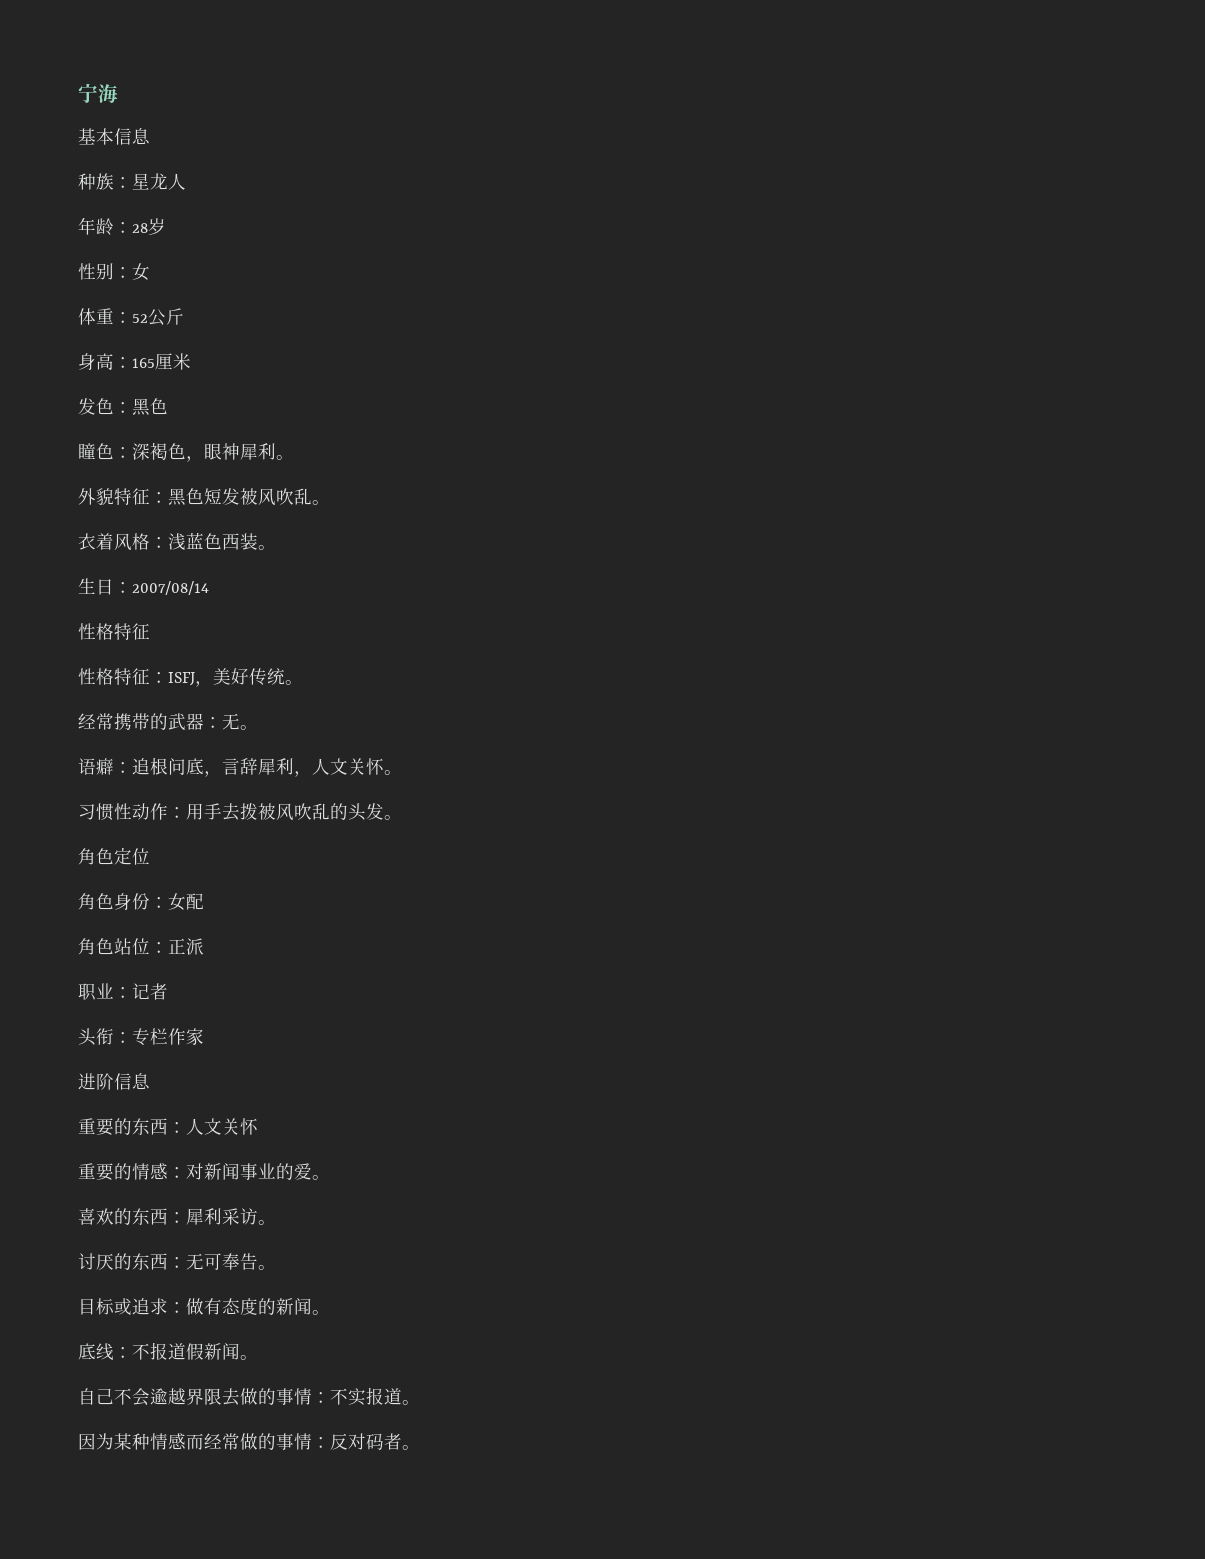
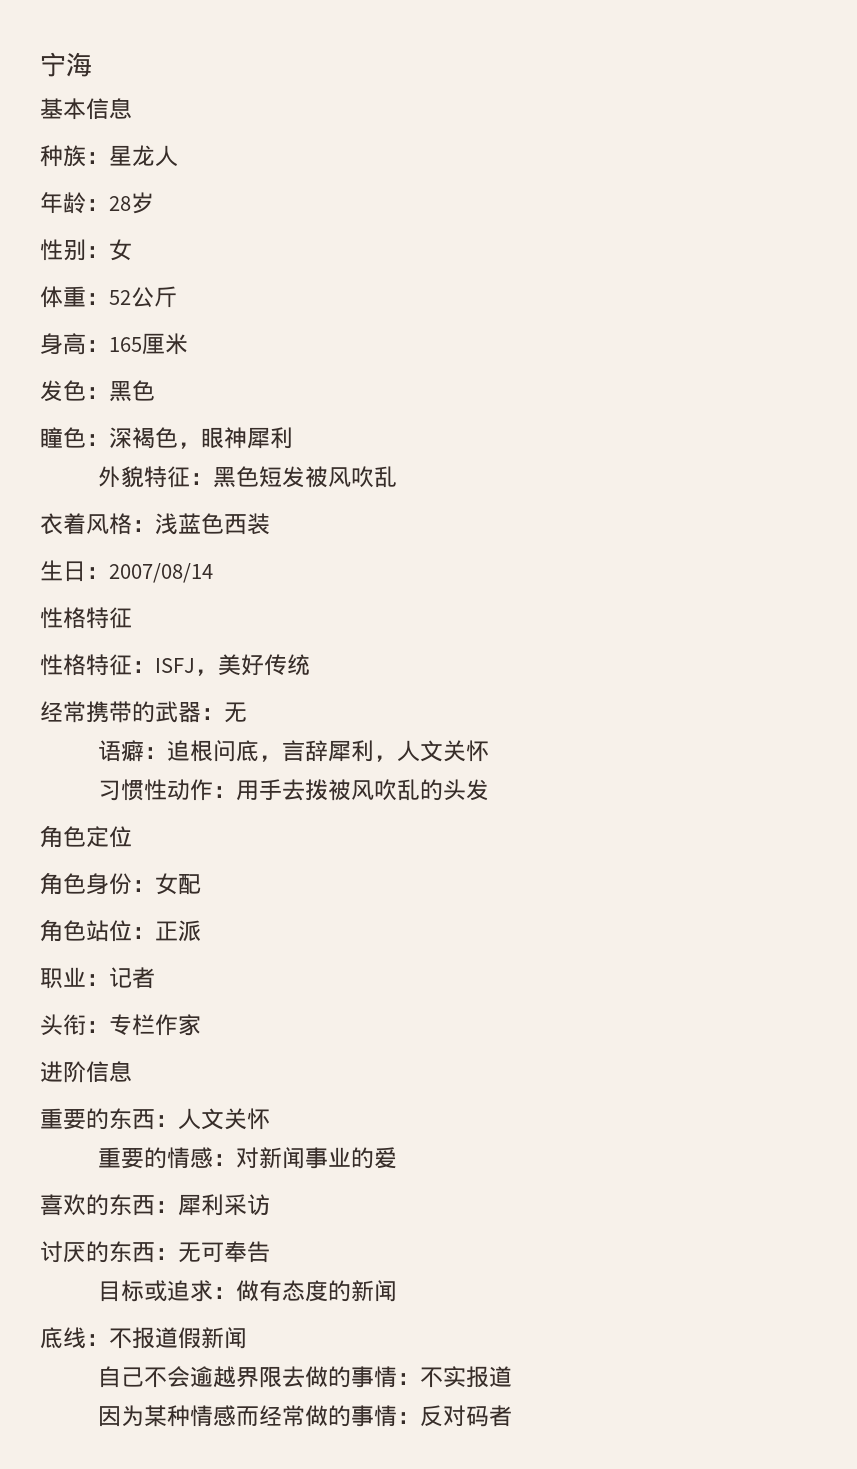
- 瞳色：深褐色，眼神犀利。
+ 瞳色：深褐色，眼神犀利
- 外貌特征：黑色短发被风吹乱。
+ 外貌特征：黑色短发被风吹乱
- 衣着风格：浅蓝色西装。
+ 衣着风格：浅蓝色西装
- 性格特征：ISFJ，美好传统。
+ 性格特征：ISFJ，美好传统
- 经常携带的武器：无。
+ 经常携带的武器：无
- 语癖：追根问底，言辞犀利，人文关怀。
+ 语癖：追根问底，言辞犀利，人文关怀
- 习惯性动作：用手去拨被风吹乱的头发。
+ 习惯性动作：用手去拨被风吹乱的头发
- 重要的情感：对新闻事业的爱。
+ 重要的情感：对新闻事业的爱
- 喜欢的东西：犀利采访。
+ 喜欢的东西：犀利采访
- 讨厌的东西：无可奉告。
+ 讨厌的东西：无可奉告
- 目标或追求：做有态度的新闻。
+ 目标或追求：做有态度的新闻
- 底线：不报道假新闻。
+ 底线：不报道假新闻
- 自己不会逾越界限去做的事情：不实报道。
+ 自己不会逾越界限去做的事情：不实报道
- 因为某种情感而经常做的事情：反对码者。
+ 因为某种情感而经常做的事情：反对码者

